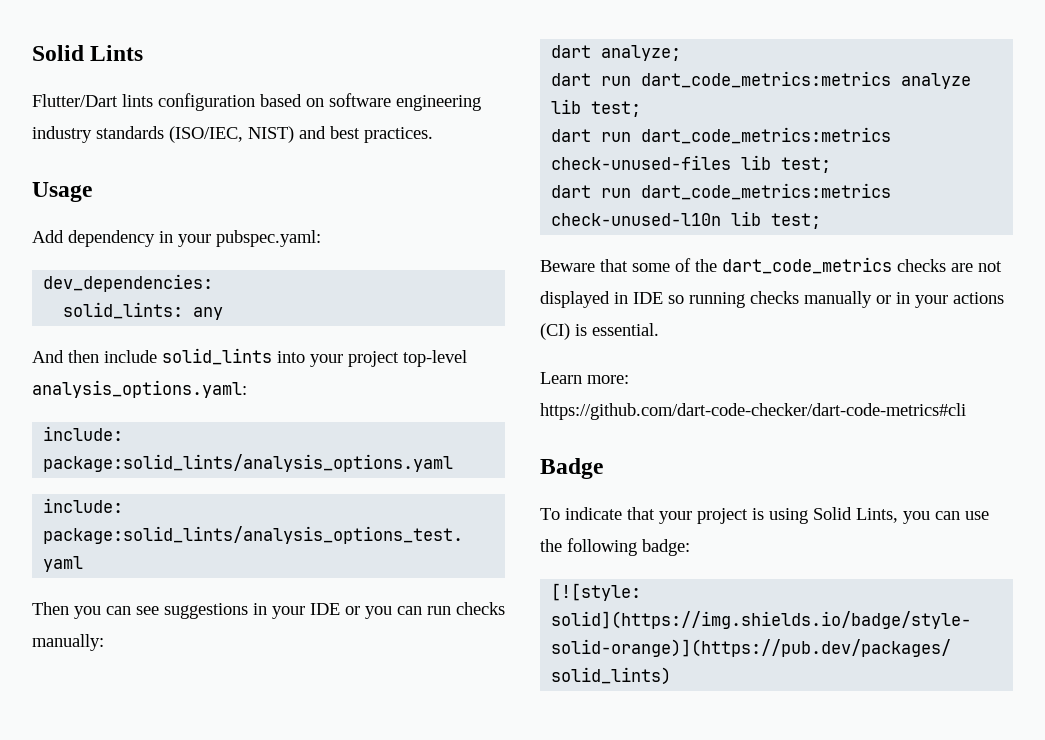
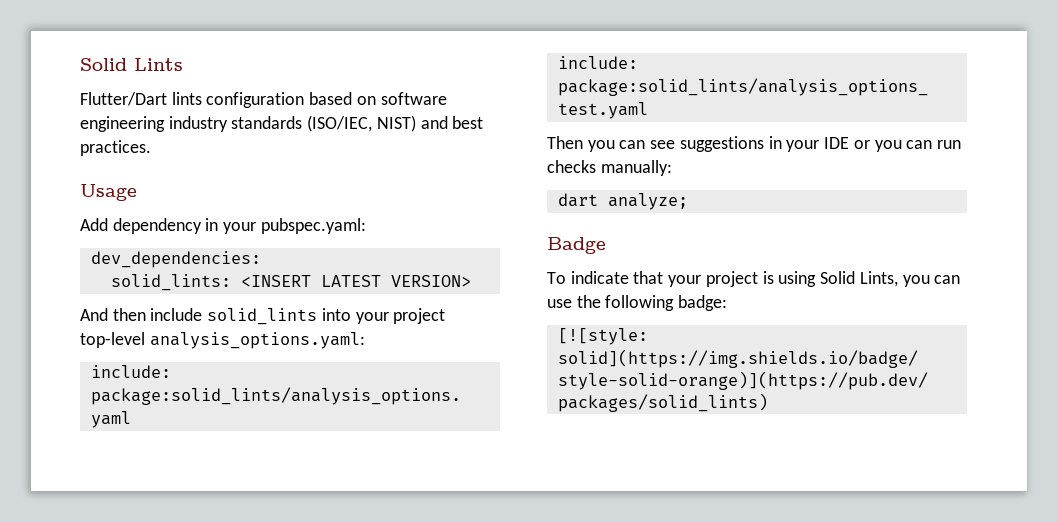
- solid_lints: any
+ solid_lints: <INSERT LATEST VERSION>
- dart run dart_code_metrics:metrics analyze lib test;
- dart run dart_code_metrics:metrics check-unused-files lib test;
- dart run dart_code_metrics:metrics check-unused-l10n lib test;
- Beware that some of the dart_code_metrics checks are not displayed in IDE so running checks manually or in your actions (CI) is essential.
- Learn more: https://github.com/dart-code-checker/dart-code-metrics#cli

